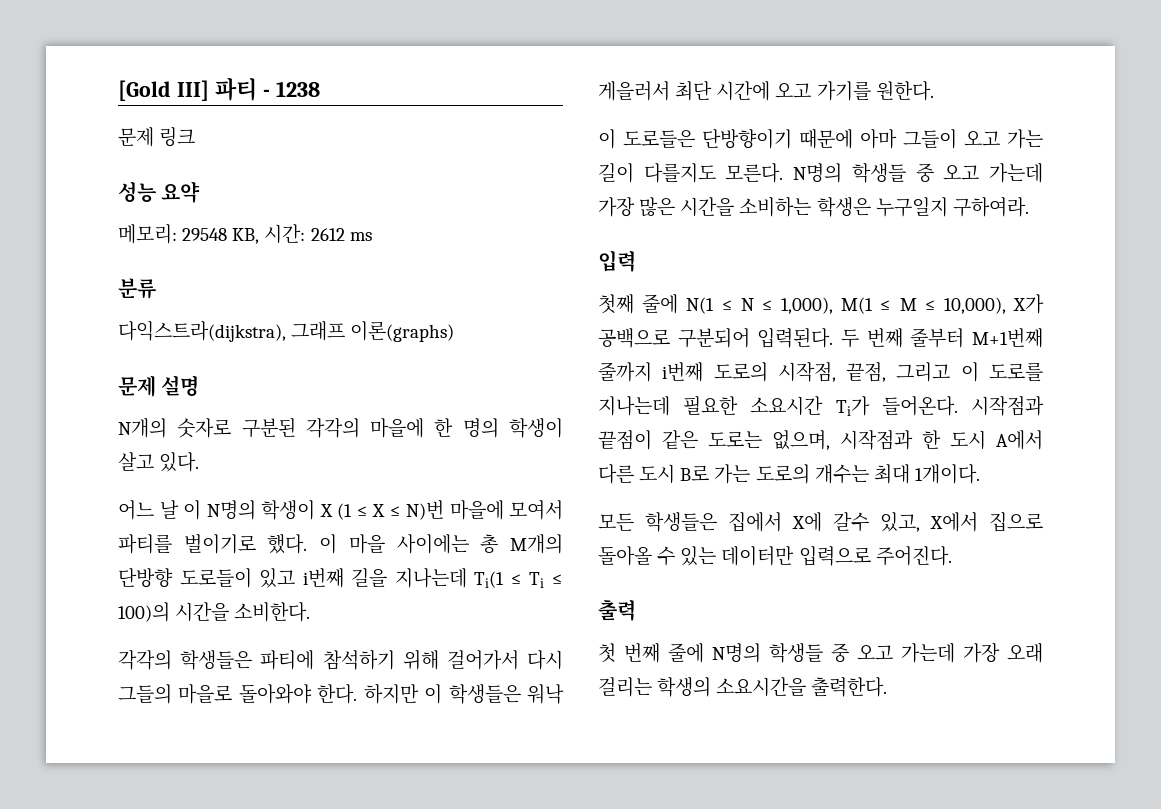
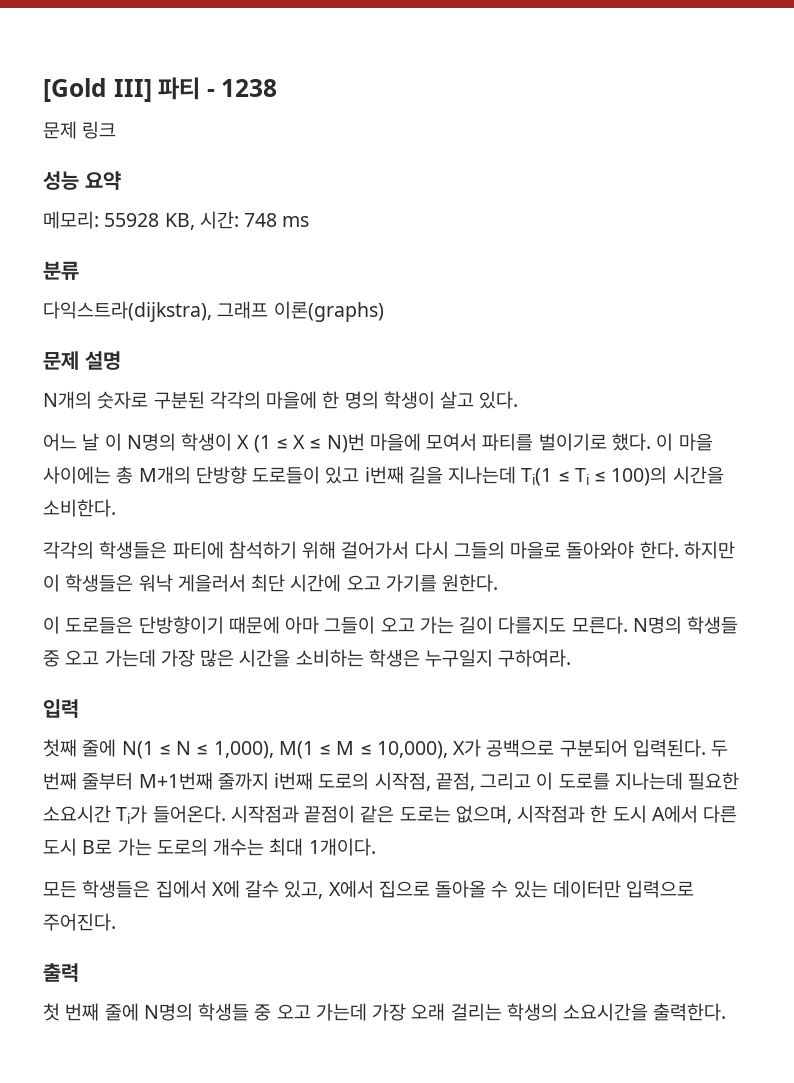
- 메모리: 29548 KB, 시간: 2612 ms
+ 메모리: 55928 KB, 시간: 748 ms

